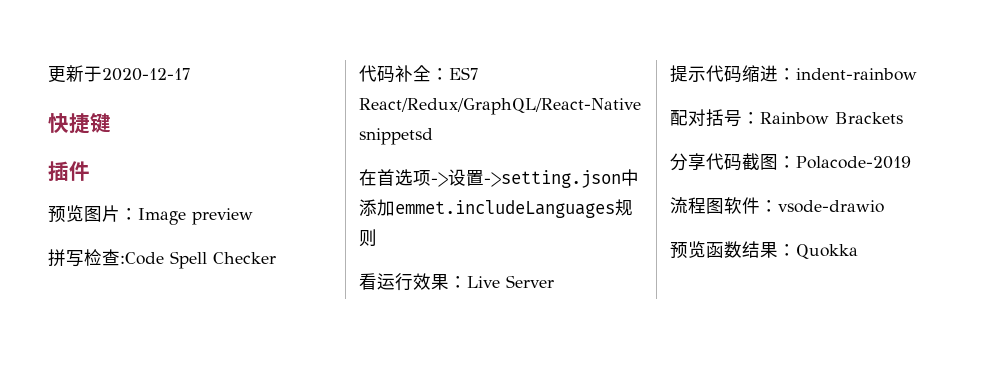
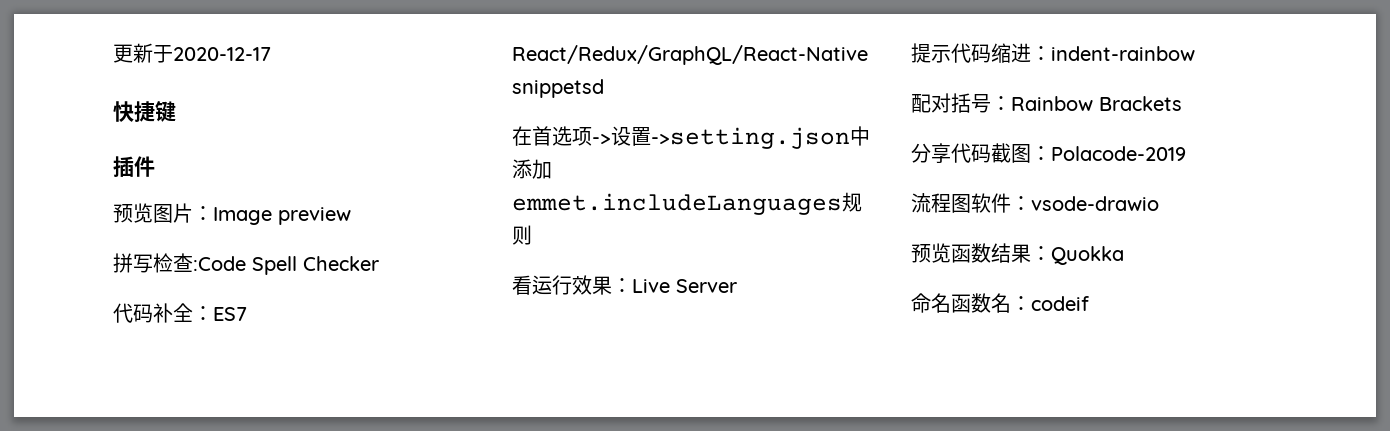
+ 命名函数名：codeif

